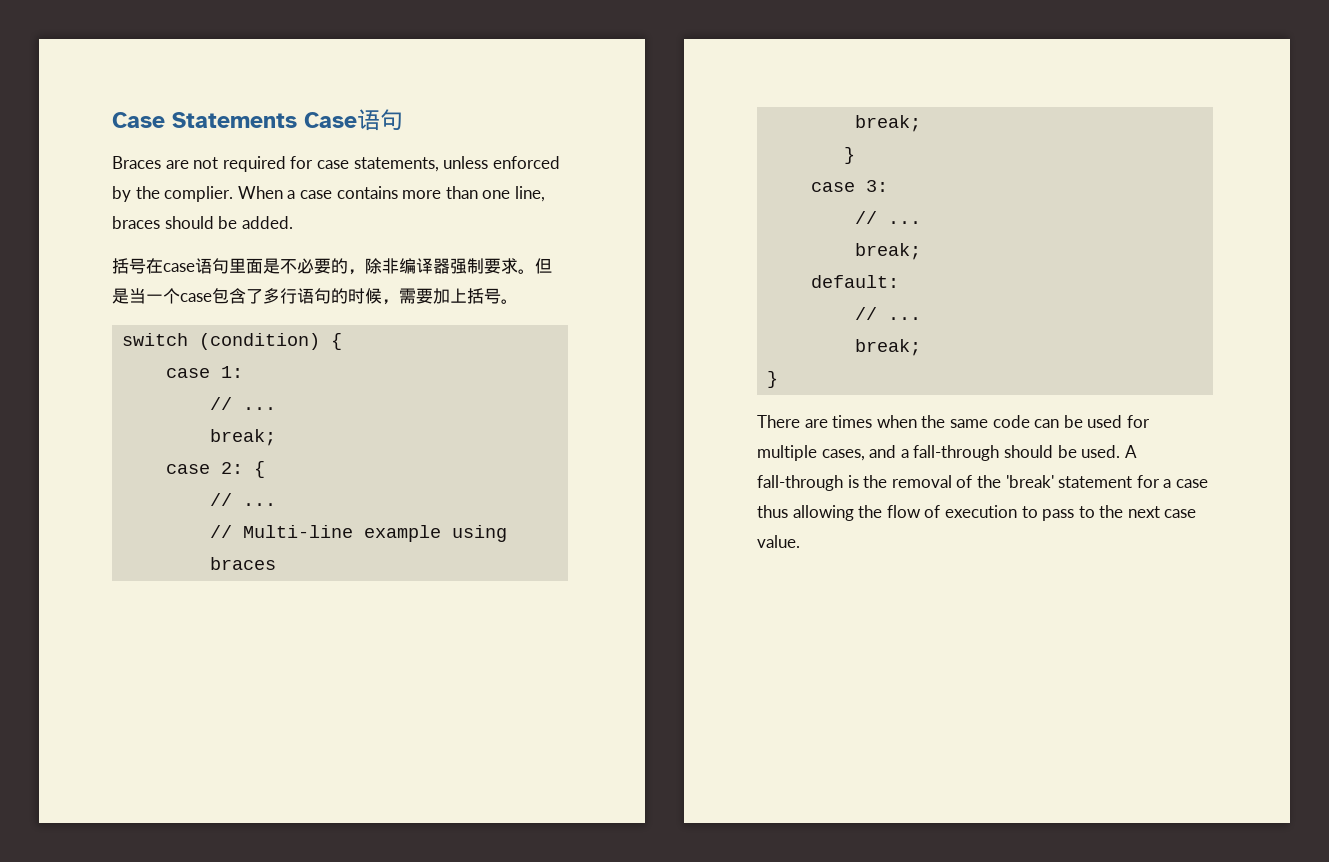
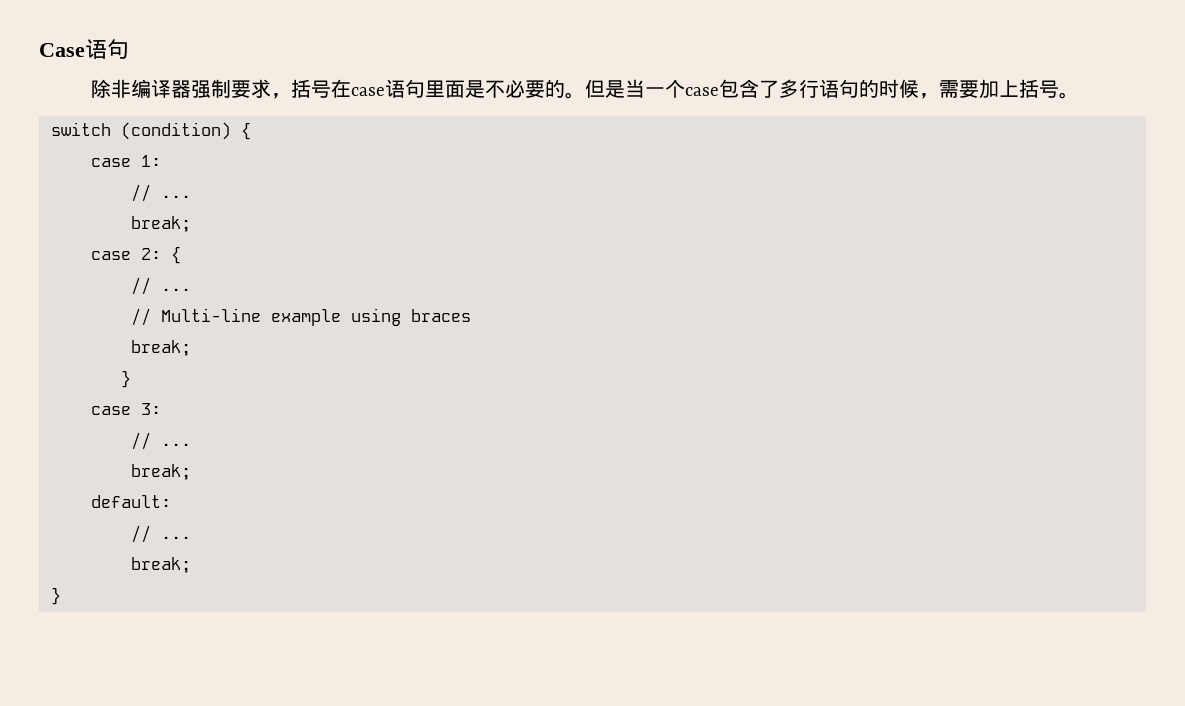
- Case Statements Case语句
+ Case语句
- Braces are not required for case statements, unless enforced by the complier. When a case contains more than one line, braces should be added.
- 括号在case语句里面是不必要的，除非编译器强制要求。
+ 除非编译器强制要求，括号在case语句里面是不必要的。
- There are times when the same code can be used for multiple cases, and a fall-through should be used. A fall-through is the removal of the 'break' statement for a case thus allowing the flow of execution to pass to the next case value.

